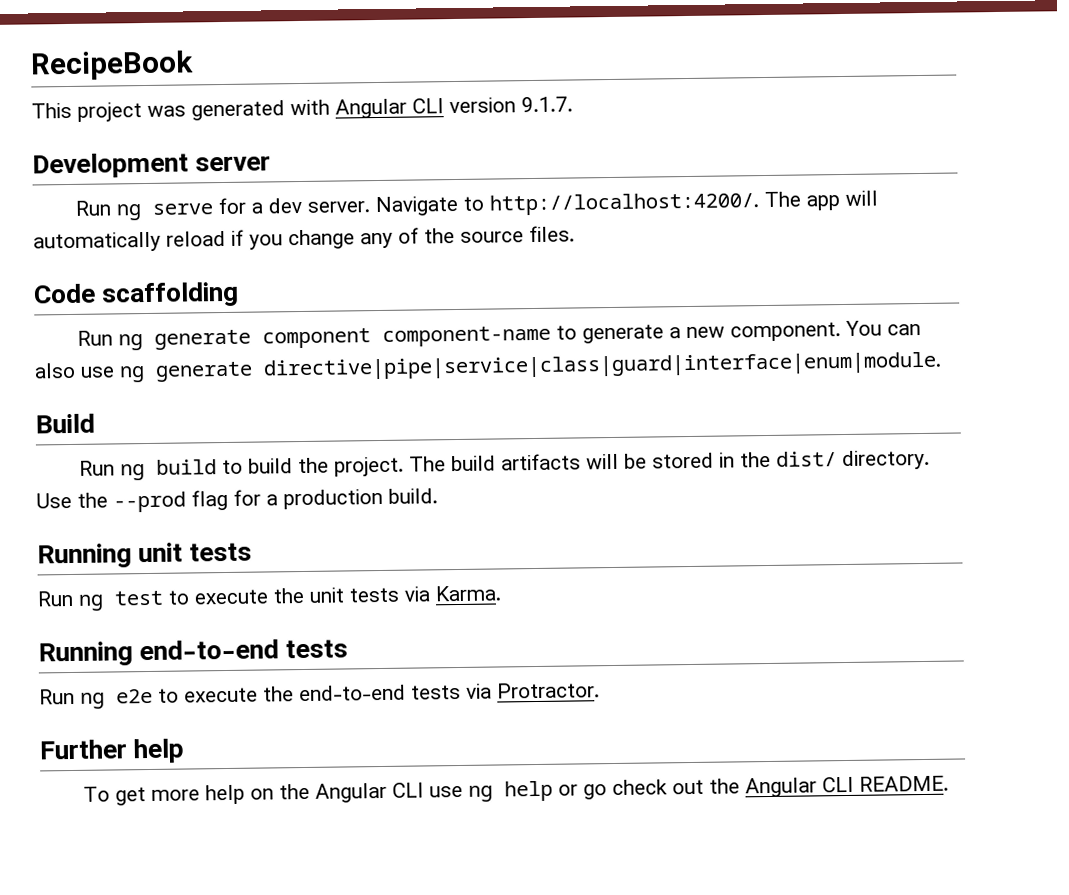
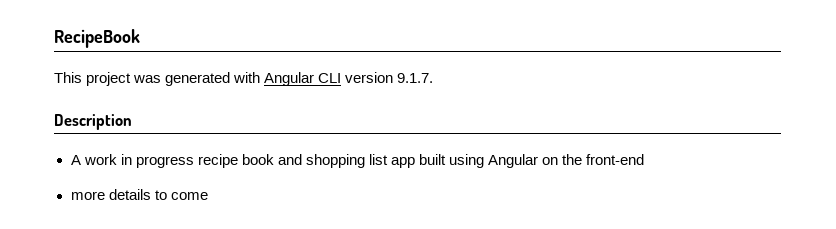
- Development server
- Run ng serve for a dev server. Navigate to http://localhost:4200/. The app will automatically reload if you change any of the source files.
- Code scaffolding
- Run ng generate component component-name to generate a new component. You can also use ng generate directive|pipe|service|class|guard|interface|enum|module.
- Build
- Run ng build to build the project. The build artifacts will be stored in the dist/ directory. Use the --prod flag for a production build.
- Running unit tests
- Run ng test to execute the unit tests via Karma.
- Running end-to-end tests
- Run ng e2e to execute the end-to-end tests via Protractor.
- Further help
- To get more help on the Angular CLI use ng help or go check out the Angular CLI README.
+ Description
+ A work in progress recipe book and shopping list app built using Angular on the front-end
+ more details to come

